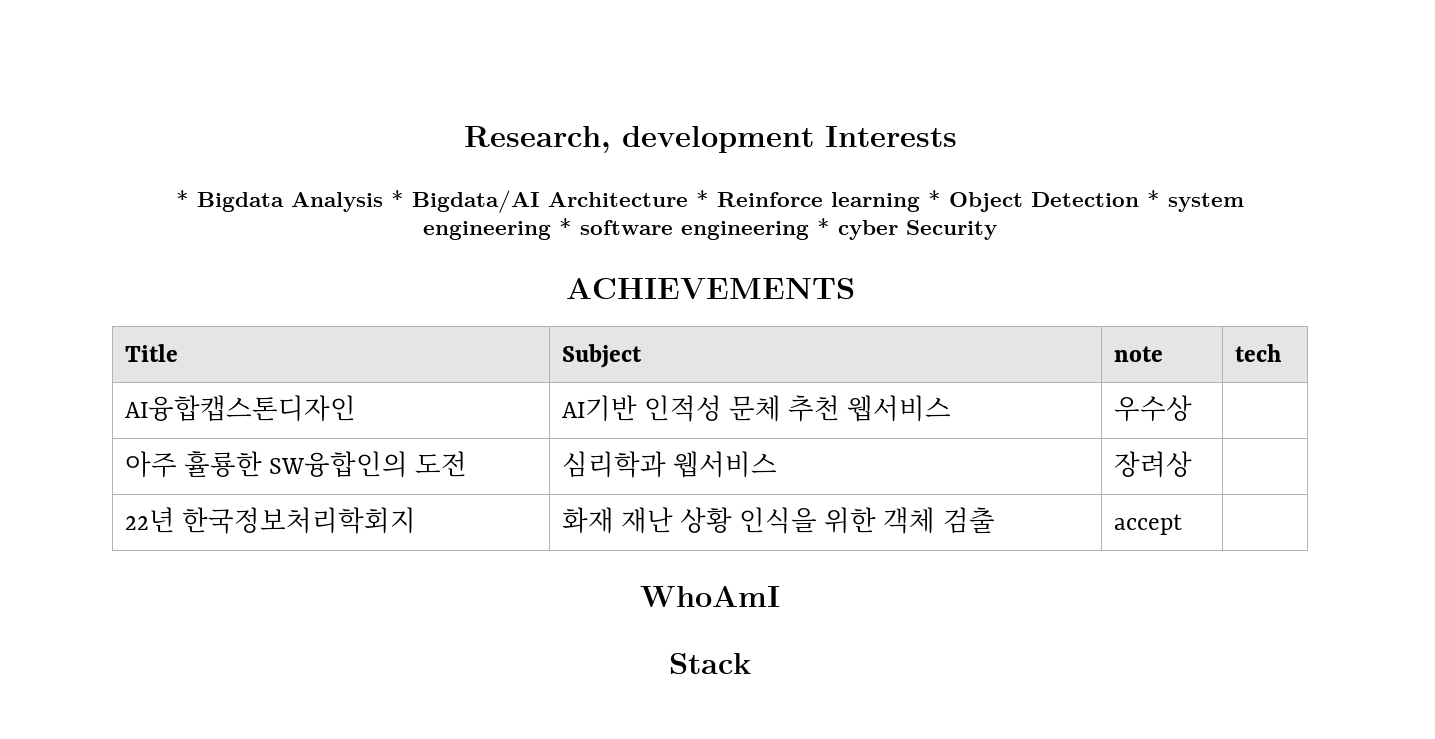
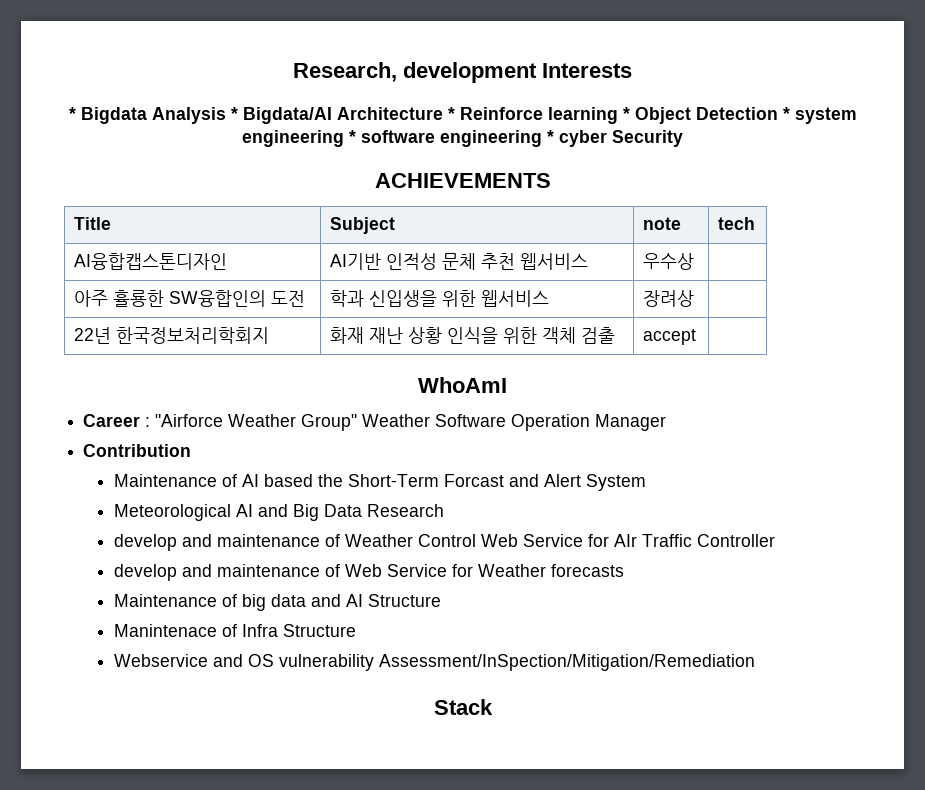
- 아주 휼룡한 SW융합인의 도전 | 심리학과 웹서비스 | 장려상 |
+ 아주 휼룡한 SW융합인의 도전 | 학과 신입생을 위한 웹서비스 | 장려상 |
+ Career : "Airforce Weather Group" Weather Software Operation Manager
+ Contribution
+ Maintenance of AI based the Short-Term Forcast and Alert System
+ Meteorological AI and Big Data Research
+ develop and maintenance of Weather Control Web Service for AIr Traffic Controller
+ develop and maintenance of Web Service for Weather forecasts
+ Maintenance of big data and AI Structure
+ Manintenace of Infra Structure
+ Webservice and OS vulnerability Assessment/InSpection/Mitigation/Remediation

